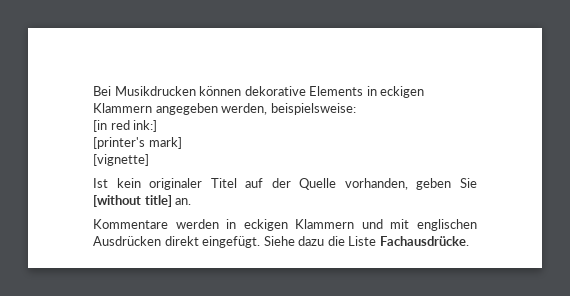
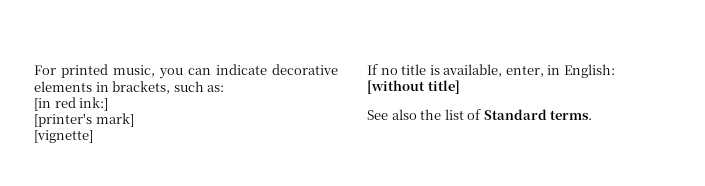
- Bei Musikdrucken können dekorative Elements in eckigen Klammern angegeben werden, beispielsweise:
+ For printed music, you can indicate decorative elements in brackets, such as:
- Ist kein originaler Titel auf der Quelle vorhanden, geben Sie [without title] an.
- Kommentare werden in eckigen Klammern und mit englischen Ausdrücken direkt eingefügt. Siehe dazu die Liste Fachausdrücke.
+ If no title is available, enter, in English: [without title]
+ See also the list of Standard terms.

